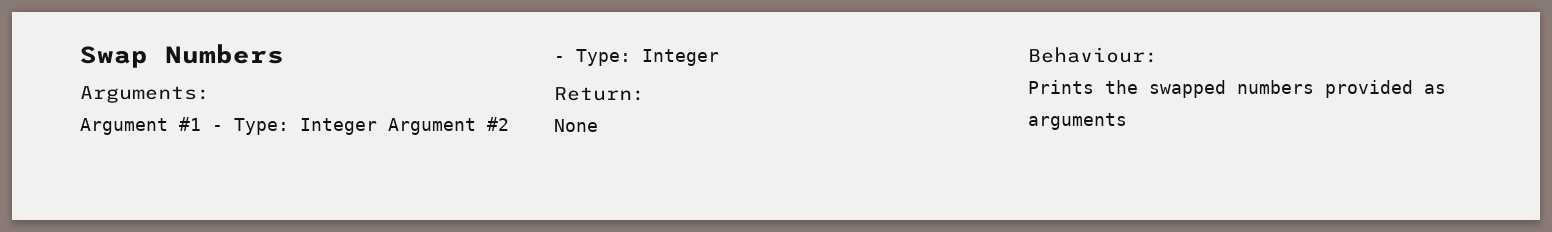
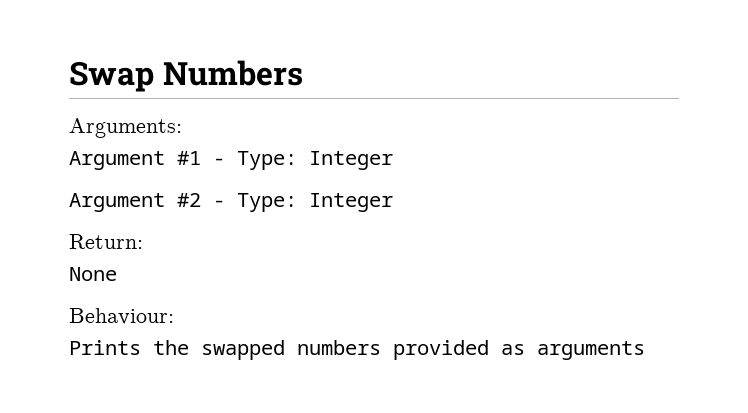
- Argument #1 - Type: Integer Argument #2 - Type: Integer
+ Argument #1 - Type: Integer
+ Argument #2 - Type: Integer

